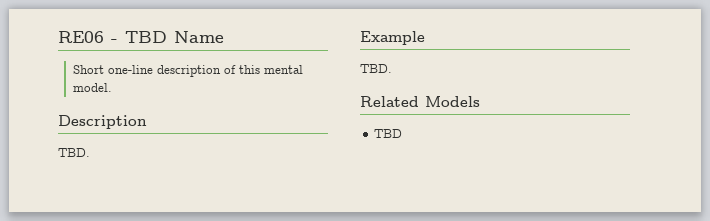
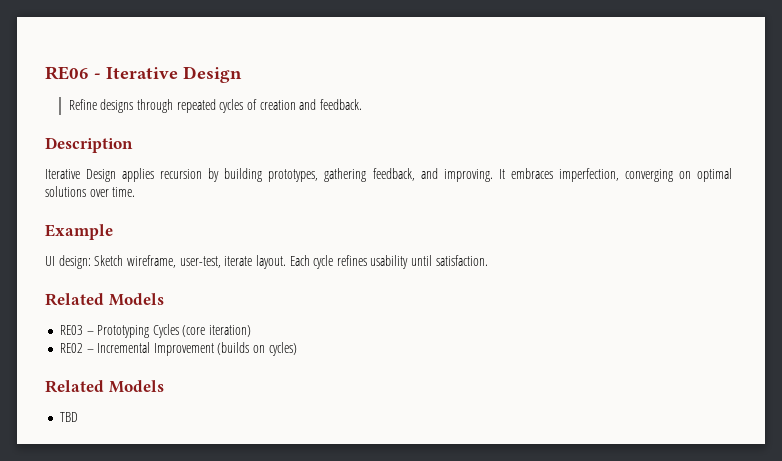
- RE06 - TBD Name
- Short one-line description of this mental model.
+ RE06 - Iterative Design
+ Refine designs through repeated cycles of creation and feedback.
  Description
- TBD.
+ Iterative Design applies recursion by building prototypes, gathering feedback, and improving. It embraces imperfection, converging on optimal solutions over time.
  Example
- TBD.
+ UI design: Sketch wireframe, user-test, iterate layout. Each cycle refines usability until satisfaction.
+ Related Models
+ RE03 – Prototyping Cycles (core iteration)
+ RE02 – Incremental Improvement (builds on cycles)

